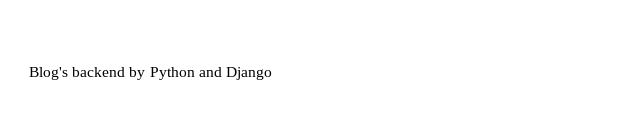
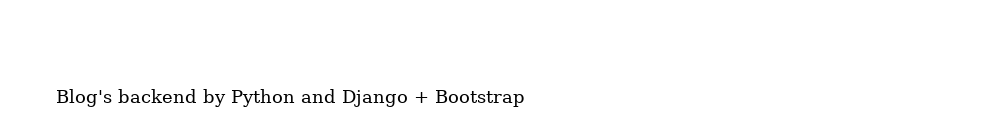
- Blog's backend by Python and Django
+ Blog's backend by Python and Django + Bootstrap

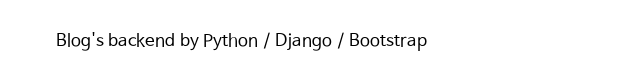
- Blog's backend by Python and Django + Bootstrap
+ Blog's backend by Python / Django / Bootstrap

